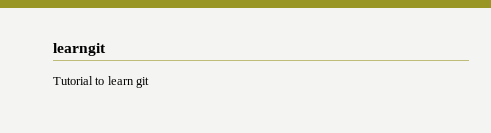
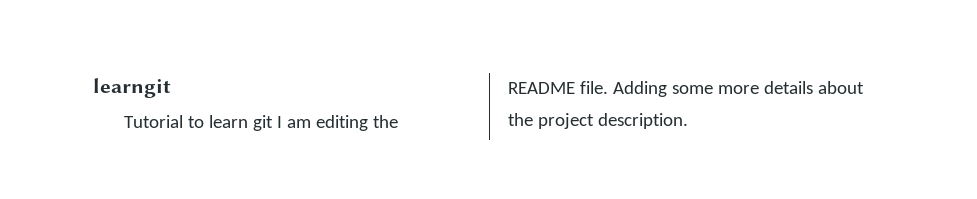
- Tutorial to learn git
+ Tutorial to learn git I am editing the README file. Adding some more details about the project description.

